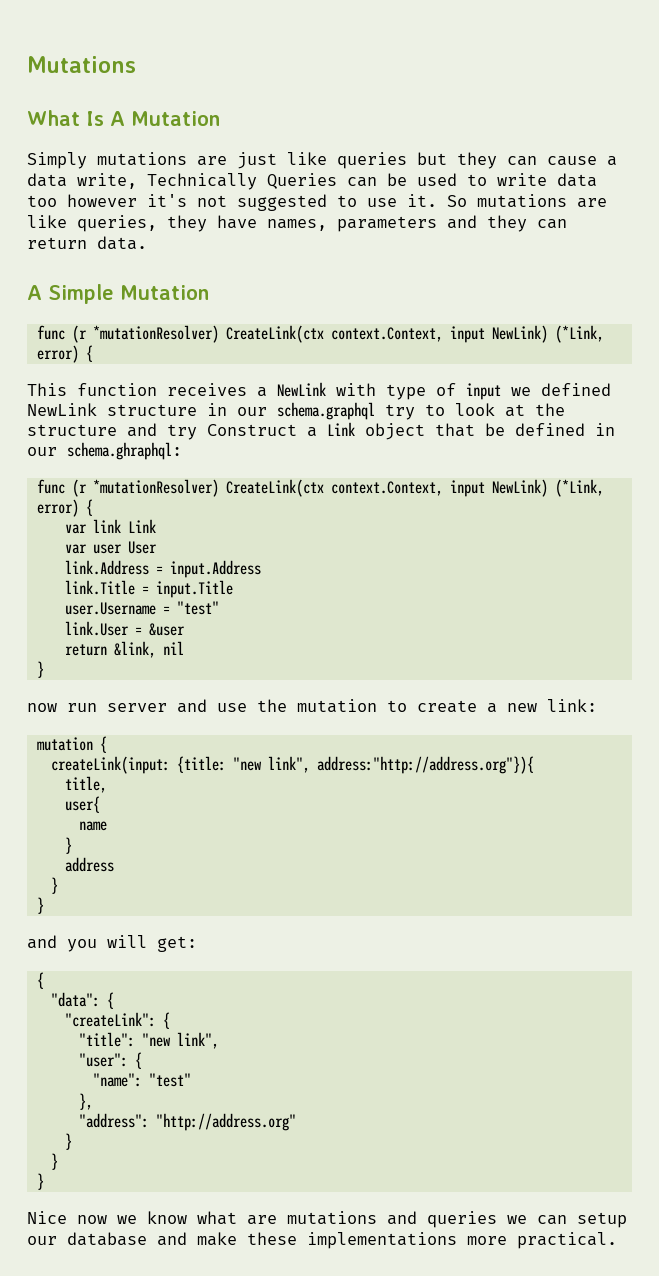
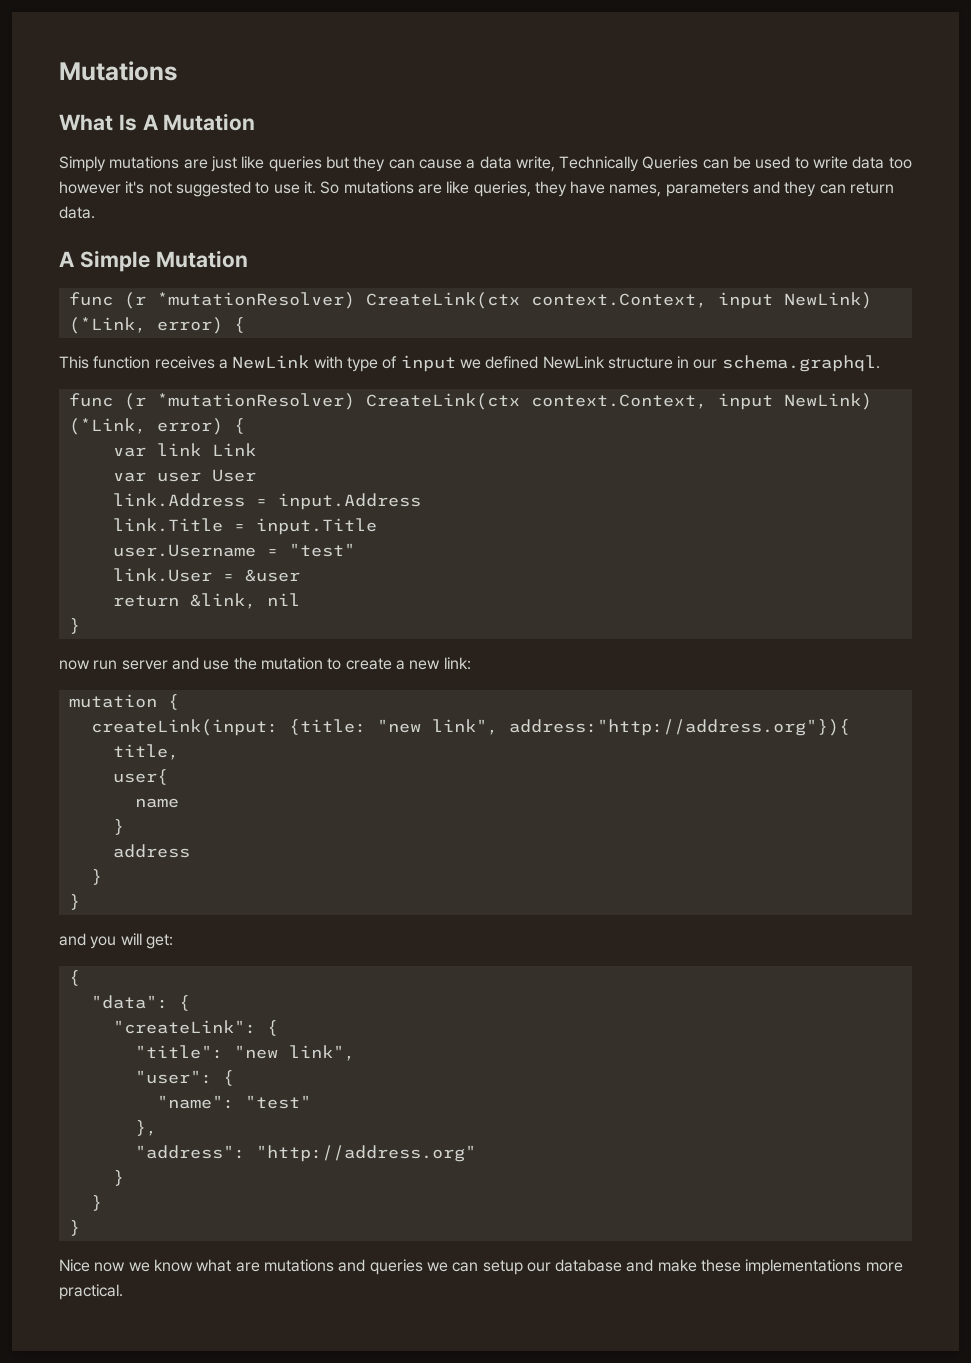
- This function receives a NewLink with type of input we defined NewLink structure in our schema.graphql try to look at the structure and try Construct a Link object that be defined in our schema.ghraphql:
+ This function receives a NewLink with type of input we defined NewLink structure in our schema.graphql.

